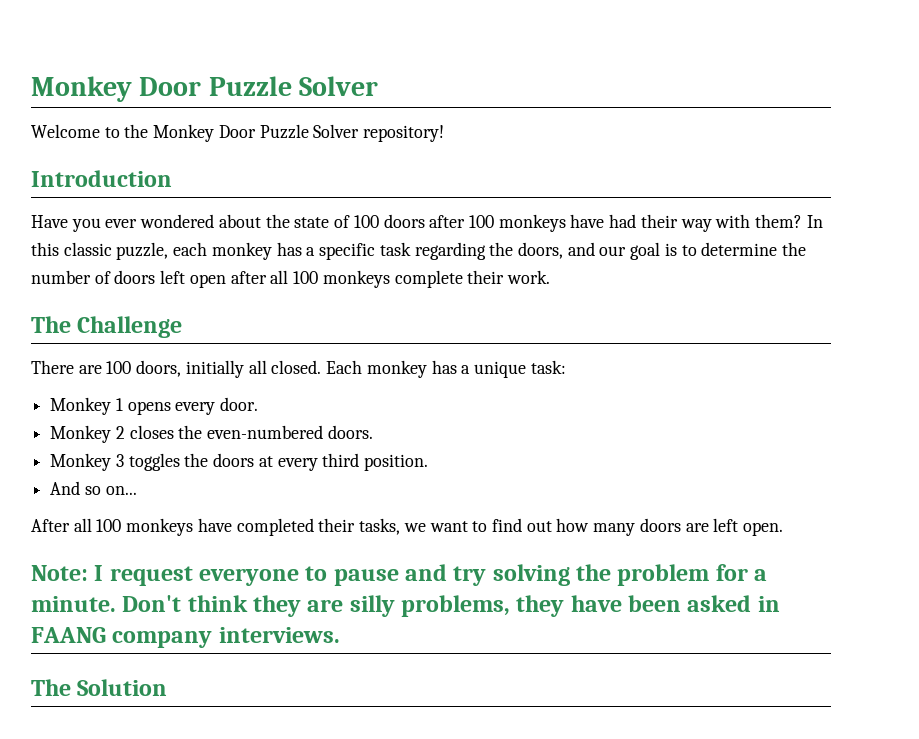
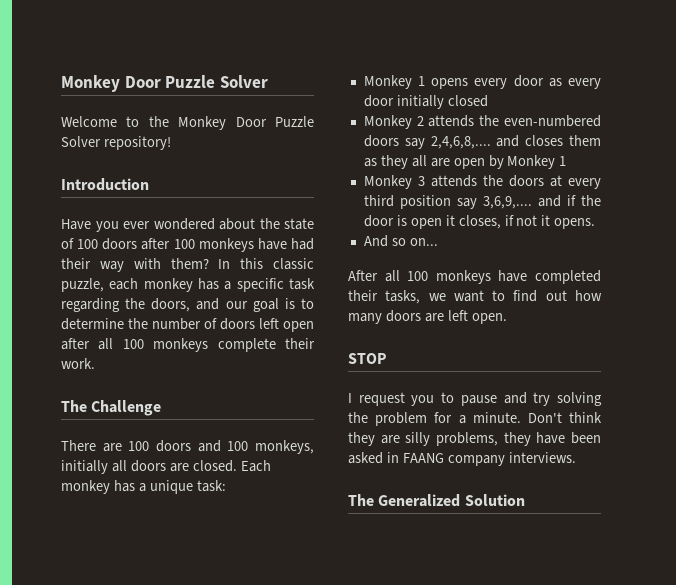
- There are 100 doors, initially all closed.
+ There are 100 doors and 100 monkeys, initially all doors are closed.
- Monkey 1 opens every door.
+ Monkey 1 opens every door as every door initially closed
- Monkey 2 closes the even-numbered doors.
+ Monkey 2 attends the even-numbered doors say 2,4,6,8,.... and closes them as they all are open by Monkey 1
- Monkey 3 toggles the doors at every third position.
+ Monkey 3 attends the doors at every third position say 3,6,9,.... and if the door is open it closes, if not it opens.
- Note: I request everyone to pause and try solving the problem for a minute.
+ STOP
+ I request you to pause and try solving the problem for a minute.
- The Solution
+ The Generalized Solution

